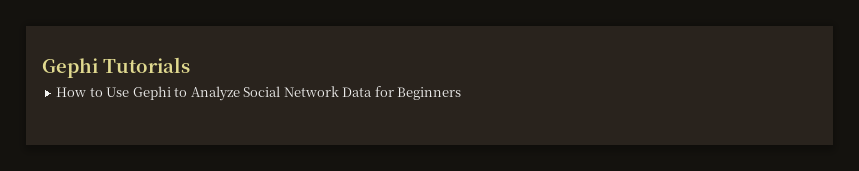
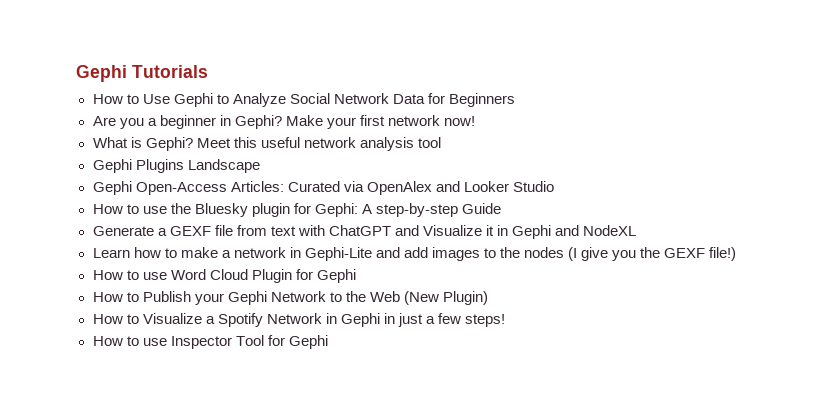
+ Are you a beginner in Gephi? Make your first network now!
+ What is Gephi? Meet this useful network analysis tool
+ Gephi Plugins Landscape
+ Gephi Open-Access Articles: Curated via OpenAlex and Looker Studio
+ How to use the Bluesky plugin for Gephi: A step-by-step Guide
+ Generate a GEXF file from text with ChatGPT and Visualize it in Gephi and NodeXL
+ Learn how to make a network in Gephi-Lite and add images to the nodes (I give you the GEXF file!)
+ How to use Word Cloud Plugin for Gephi
+ How to Publish your Gephi Network to the Web (New Plugin)
+ How to Visualize a Spotify Network in Gephi in just a few steps!
+ How to use Inspector Tool for Gephi

